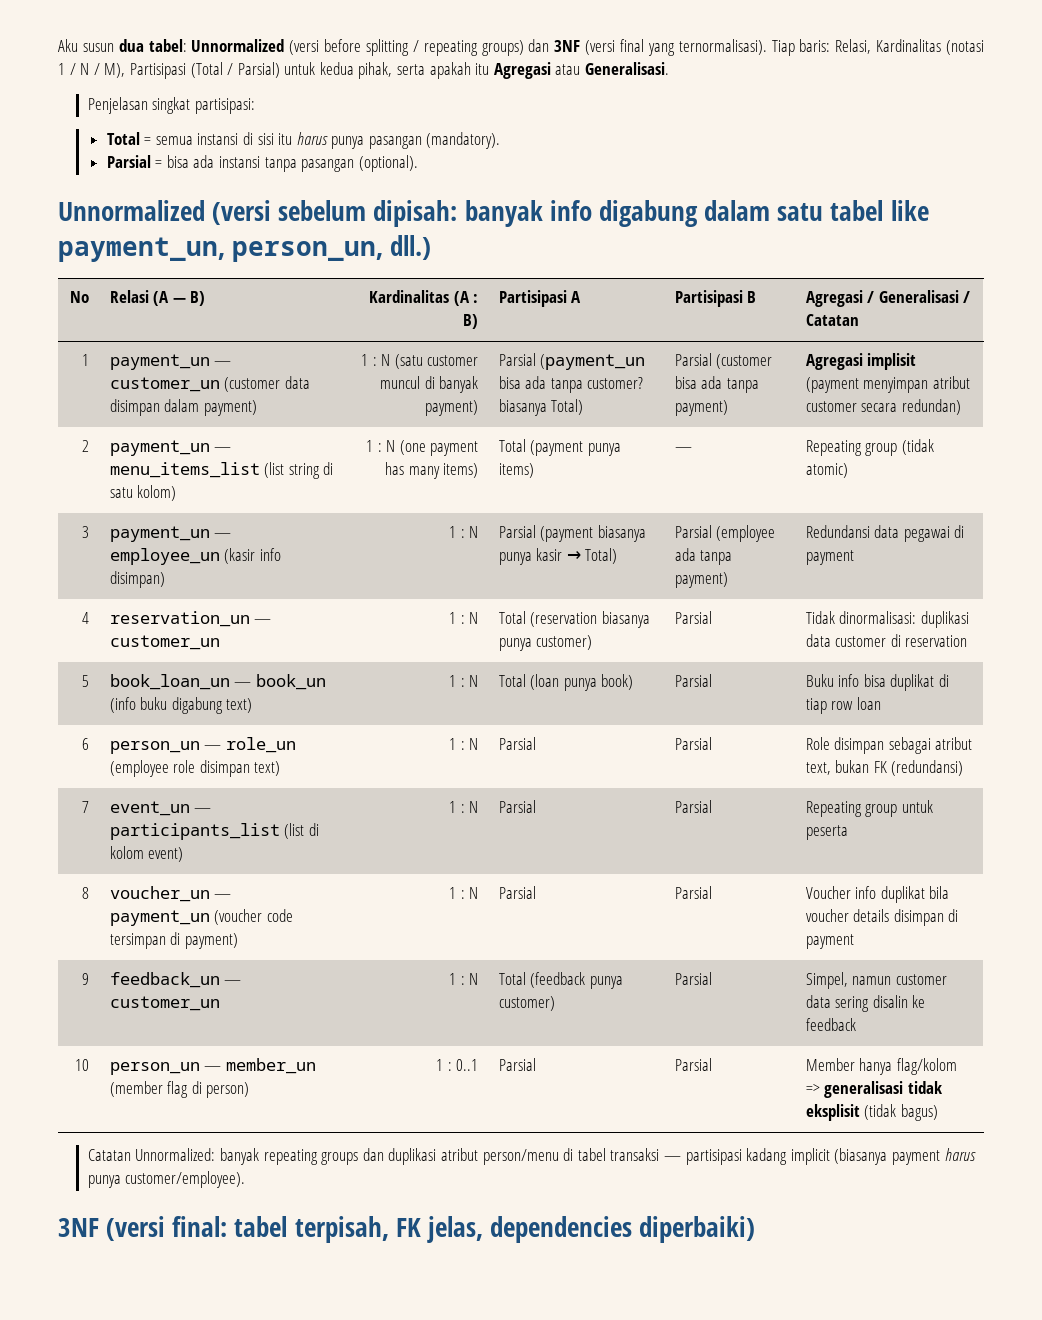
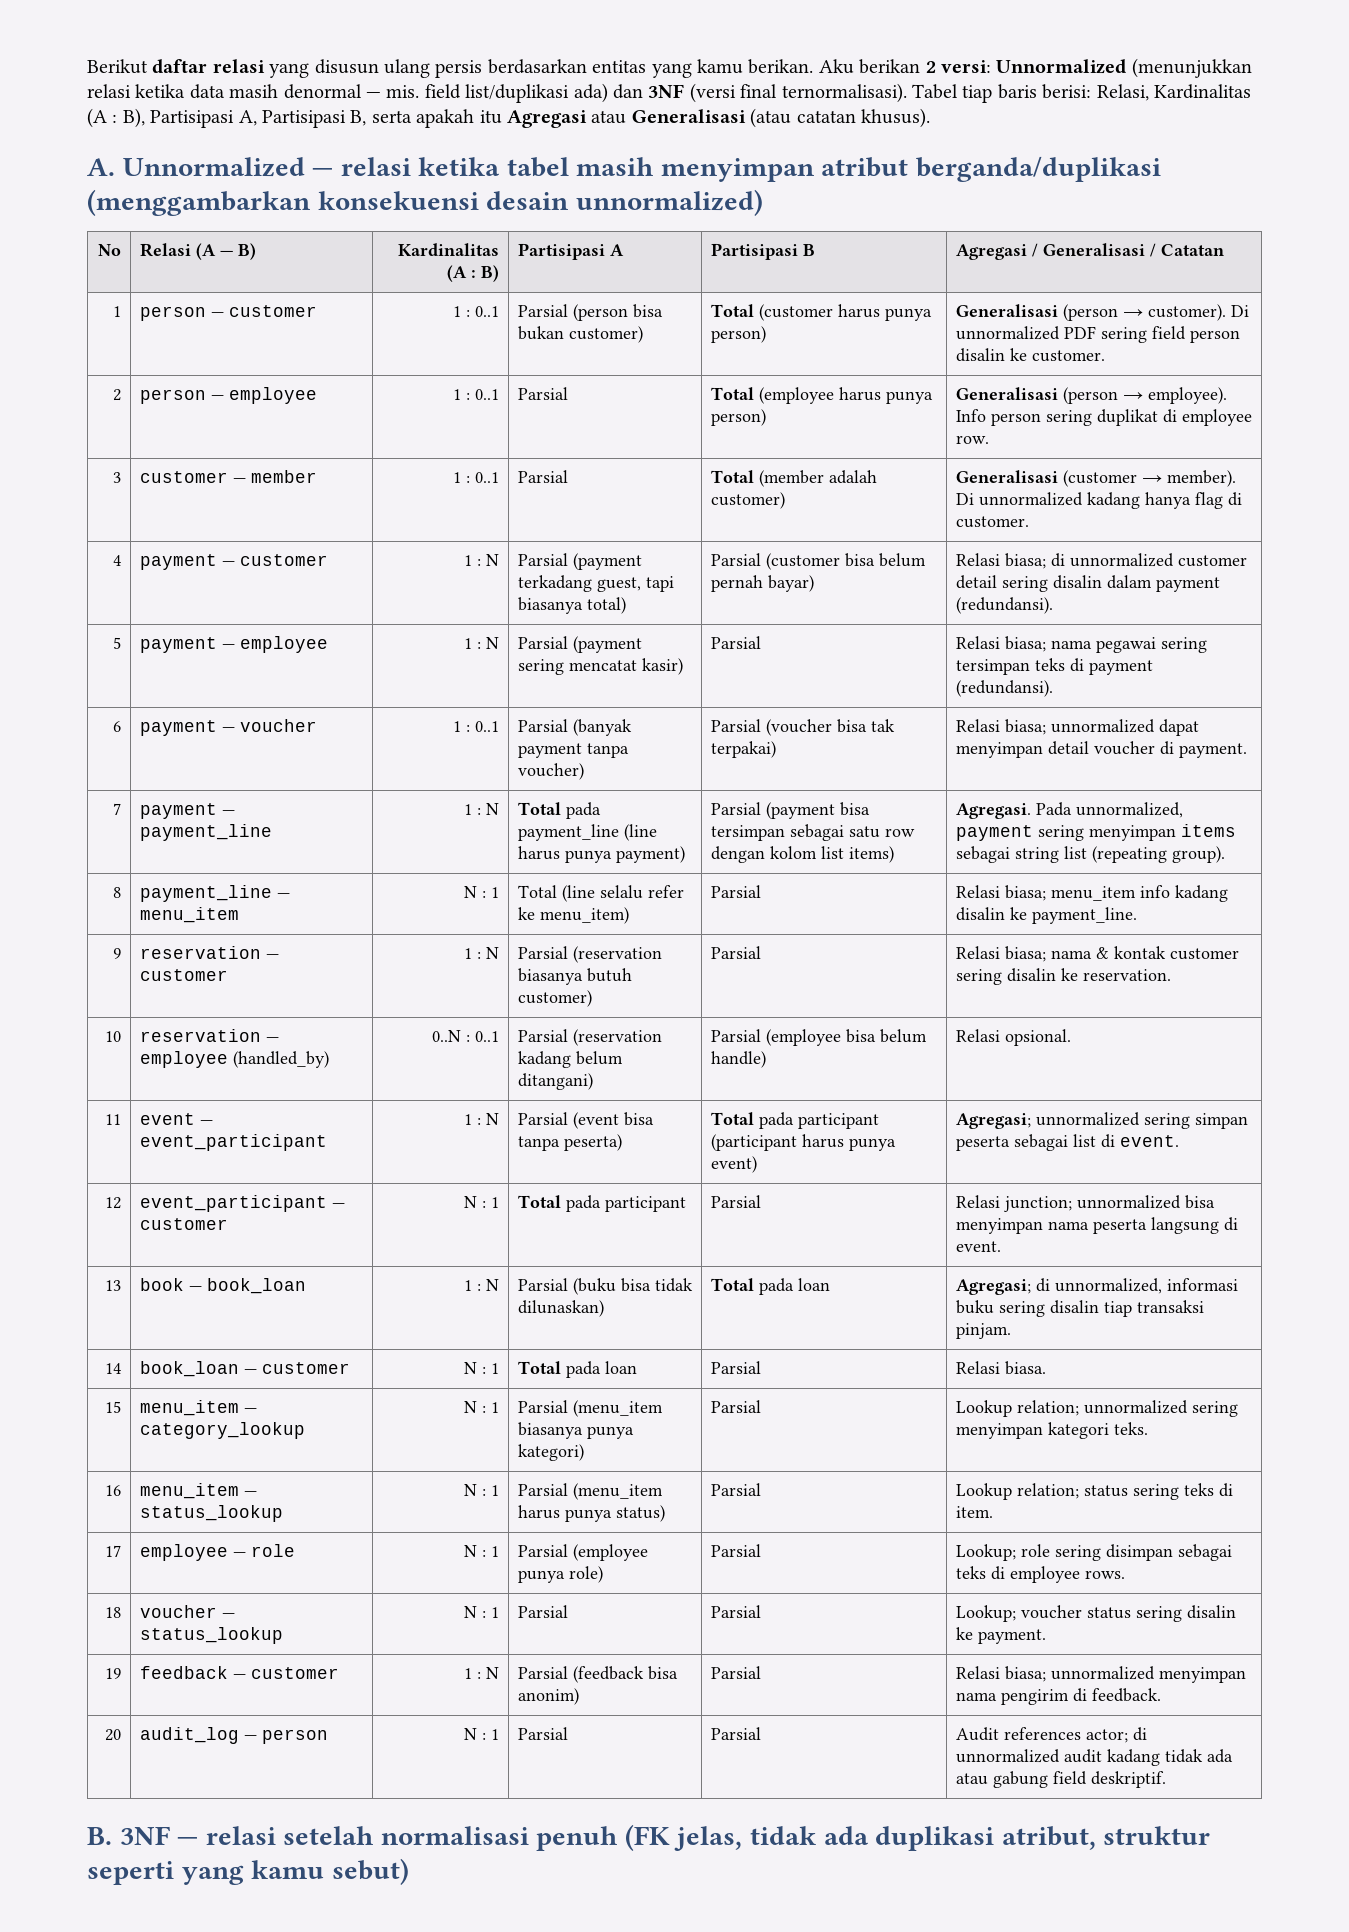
- Aku susun dua tabel: Unnormalized (versi before splitting / repeating groups) dan 3NF (versi final yang ternormalisasi). Tiap baris: Relasi, Kardinalitas (notasi 1 / N / M), Partisipasi (Total / Parsial) untuk kedua pihak, serta apakah itu Agregasi atau Generalisasi.
- Penjelasan singkat partisipasi:
- Total = semua instansi di sisi itu harus punya pasangan (mandatory).
- Parsial = bisa ada instansi tanpa pasangan (optional).
- Unnormalized (versi sebelum dipisah: banyak info digabung dalam satu tabel like payment_un, person_un, dll.)
+ Berikut daftar relasi yang disusun ulang persis berdasarkan entitas yang kamu berikan. Aku berikan 2 versi: Unnormalized (menunjukkan relasi ketika data masih denormal — mis. field list/duplikasi ada) dan 3NF (versi final ternormalisasi). Tabel tiap baris berisi: Relasi, Kardinalitas (A : B), Partisipasi A, Partisipasi B, serta apakah itu Agregasi atau Generalisasi (atau catatan khusus).
+ A. Unnormalized — relasi ketika tabel masih menyimpan atribut berganda/duplikasi (menggambarkan konsekuensi desain unnormalized)
- 1 | payment_un — customer_un (customer data disimpan dalam payment) | 1 : N (satu customer muncul di banyak payment) | Parsial (payment_un bisa ada tanpa customer? biasanya Total) | Parsial (customer bisa ada tanpa payment) | Agregasi implisit (payment menyimpan atribut customer secara redundan)
- 2 | payment_un — menu_items_list (list string di satu kolom) | 1 : N (one payment has many items) | Total (payment punya items) | — | Repeating group (tidak atomic)
- 3 | payment_un — employee_un (kasir info disimpan) | 1 : N | Parsial (payment biasanya punya kasir → Total) | Parsial (employee ada tanpa payment) | Redundansi data pegawai di payment
- 4 | reservation_un — customer_un | 1 : N | Total (reservation biasanya punya customer) | Parsial | Tidak dinormalisasi: duplikasi data customer di reservation
- 5 | book_loan_un — book_un (info buku digabung text) | 1 : N | Total (loan punya book) | Parsial | Buku info bisa duplikat di tiap row loan
- 6 | person_un — role_un (employee role disimpan text) | 1 : N | Parsial | Parsial | Role disimpan sebagai atribut text, bukan FK (redundansi)
- 7 | event_un — participants_list (list di kolom event) | 1 : N | Parsial | Parsial | Repeating group untuk peserta
- 8 | voucher_un — payment_un (voucher code tersimpan di payment) | 1 : N | Parsial | Parsial | Voucher info duplikat bila voucher details disimpan di payment
- 9 | feedback_un — customer_un | 1 : N | Total (feedback punya customer) | Parsial | Simpel, namun customer data sering disalin ke feedback
- 10 | person_un — member_un (member flag di person) | 1 : 0..1 | Parsial | Parsial | Member hanya flag/kolom => generalisasi tidak eksplisit (tidak bagus)
- Catatan Unnormalized: banyak repeating groups dan duplikasi atribut person/menu di tabel transaksi — partisipasi kadang implicit (biasanya payment harus punya customer/employee).
- 3NF (versi final: tabel terpisah, FK jelas, dependencies diperbaiki)
+ 1 | person — customer | 1 : 0..1 | Parsial (person bisa bukan customer) | Total (customer harus punya person) | Generalisasi (person → customer). Di unnormalized PDF sering field person disalin ke customer.
+ 2 | person — employee | 1 : 0..1 | Parsial | Total (employee harus punya person) | Generalisasi (person → employee). Info person sering duplikat di employee row.
+ 3 | customer — member | 1 : 0..1 | Parsial | Total (member adalah customer) | Generalisasi (customer → member). Di unnormalized kadang hanya flag di customer.
+ 4 | payment — customer | 1 : N | Parsial (payment terkadang guest, tapi biasanya total) | Parsial (customer bisa belum pernah bayar) | Relasi biasa; di unnormalized customer detail sering disalin dalam payment (redundansi).
+ 5 | payment — employee | 1 : N | Parsial (payment sering mencatat kasir) | Parsial | Relasi biasa; nama pegawai sering tersimpan teks di payment (redundansi).
+ 6 | payment — voucher | 1 : 0..1 | Parsial (banyak payment tanpa voucher) | Parsial (voucher bisa tak terpakai) | Relasi biasa; unnormalized dapat menyimpan detail voucher di payment.
+ 7 | payment — payment_line | 1 : N | Total pada payment_line (line harus punya payment) | Parsial (payment bisa tersimpan sebagai satu row dengan kolom list items) | Agregasi. Pada unnormalized, payment sering menyimpan items sebagai string list (repeating group).
+ 8 | payment_line — menu_item | N : 1 | Total (line selalu refer ke menu_item) | Parsial | Relasi biasa; menu_item info kadang disalin ke payment_line.
+ 9 | reservation — customer | 1 : N | Parsial (reservation biasanya butuh customer) | Parsial | Relasi biasa; nama & kontak customer sering disalin ke reservation.
+ 10 | reservation — employee (handled_by) | 0..N : 0..1 | Parsial (reservation kadang belum ditangani) | Parsial (employee bisa belum handle) | Relasi opsional.
+ 11 | event — event_participant | 1 : N | Parsial (event bisa tanpa peserta) | Total pada participant (participant harus punya event) | Agregasi; unnormalized sering simpan peserta sebagai list di event.
+ 12 | event_participant — customer | N : 1 | Total pada participant | Parsial | Relasi junction; unnormalized bisa menyimpan nama peserta langsung di event.
+ 13 | book — book_loan | 1 : N | Parsial (buku bisa tidak dilunaskan) | Total pada loan | Agregasi; di unnormalized, informasi buku sering disalin tiap transaksi pinjam.
+ 14 | book_loan — customer | N : 1 | Total pada loan | Parsial | Relasi biasa.
+ 15 | menu_item — category_lookup | N : 1 | Parsial (menu_item biasanya punya kategori) | Parsial | Lookup relation; unnormalized sering menyimpan kategori teks.
+ 16 | menu_item — status_lookup | N : 1 | Parsial (menu_item harus punya status) | Parsial | Lookup relation; status sering teks di item.
+ 17 | employee — role | N : 1 | Parsial (employee punya role) | Parsial | Lookup; role sering disimpan sebagai teks di employee rows.
+ 18 | voucher — status_lookup | N : 1 | Parsial | Parsial | Lookup; voucher status sering disalin ke payment.
+ 19 | feedback — customer | 1 : N | Parsial (feedback bisa anonim) | Parsial | Relasi biasa; unnormalized menyimpan nama pengirim di feedback.
+ 20 | audit_log — person | N : 1 | Parsial | Parsial | Audit references actor; di unnormalized audit kadang tidak ada atau gabung field deskriptif.
+ B. 3NF — relasi setelah normalisasi penuh (FK jelas, tidak ada duplikasi atribut, struktur seperti yang kamu sebut)

